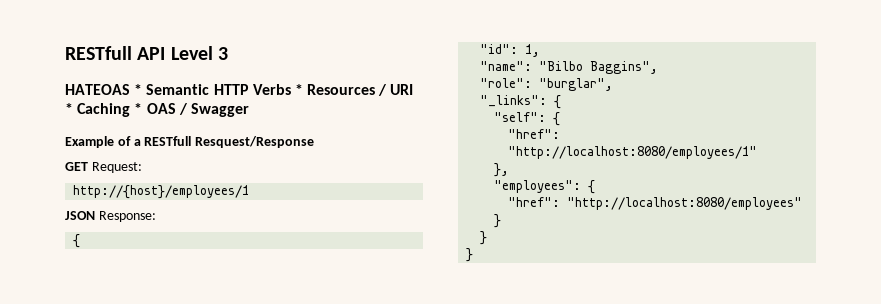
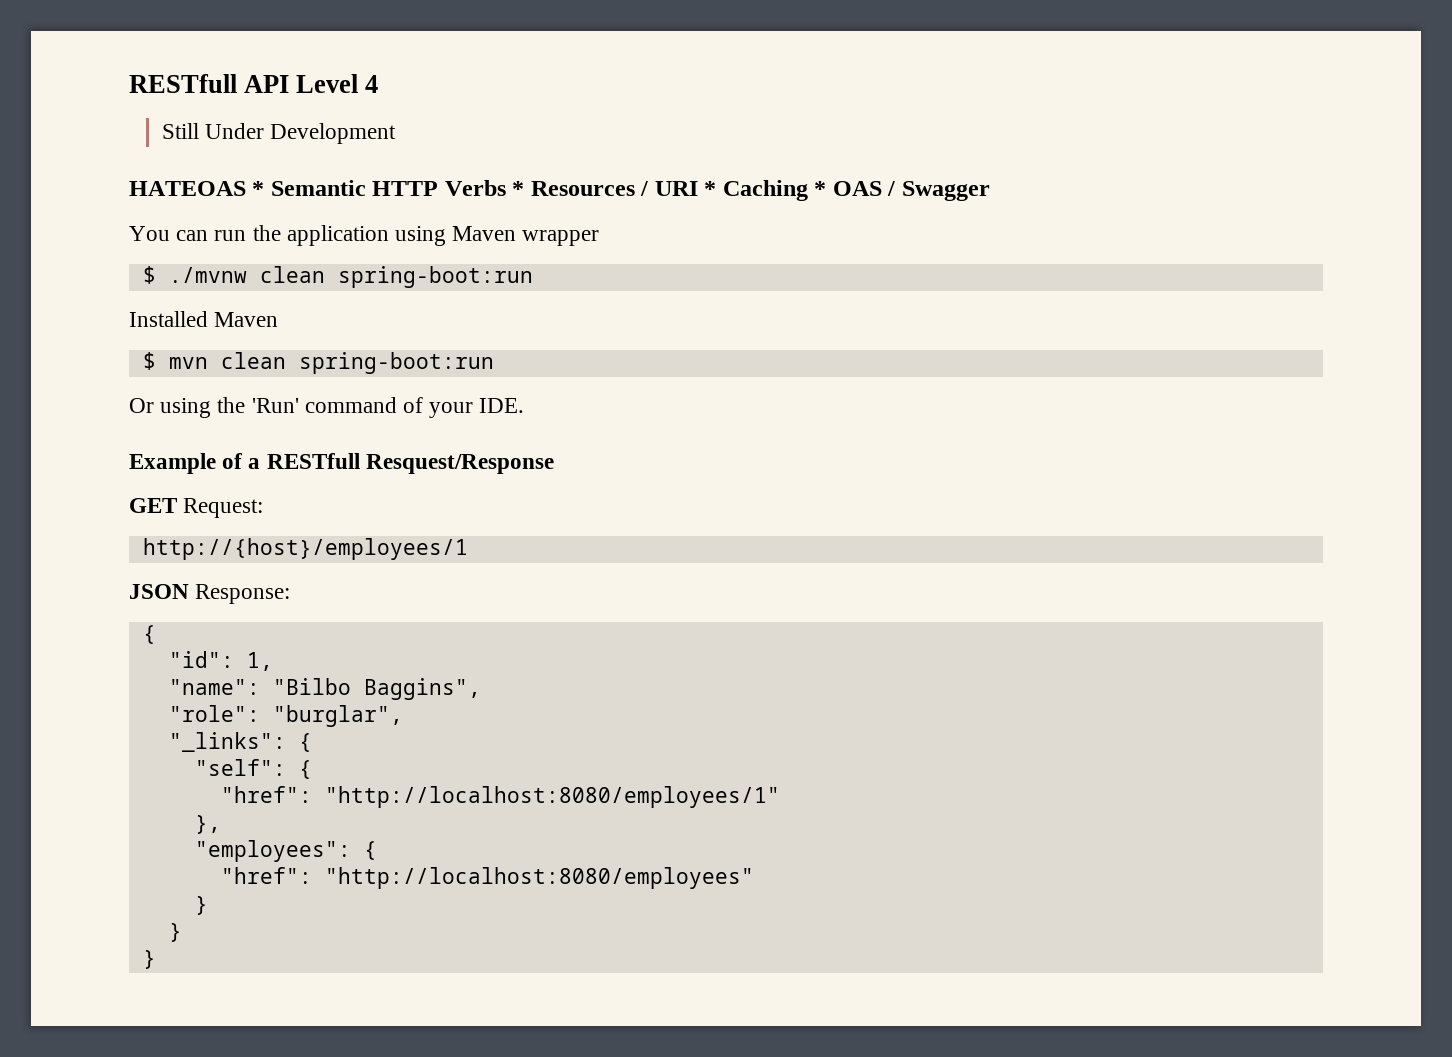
- RESTfull API Level 3
+ RESTfull API Level 4
+ Still Under Development
+ You can run the application using Maven wrapper
+ $ ./mvnw clean spring-boot:run
+ Installed Maven
+ $ mvn clean spring-boot:run
+ Or using the 'Run' command of your IDE.

